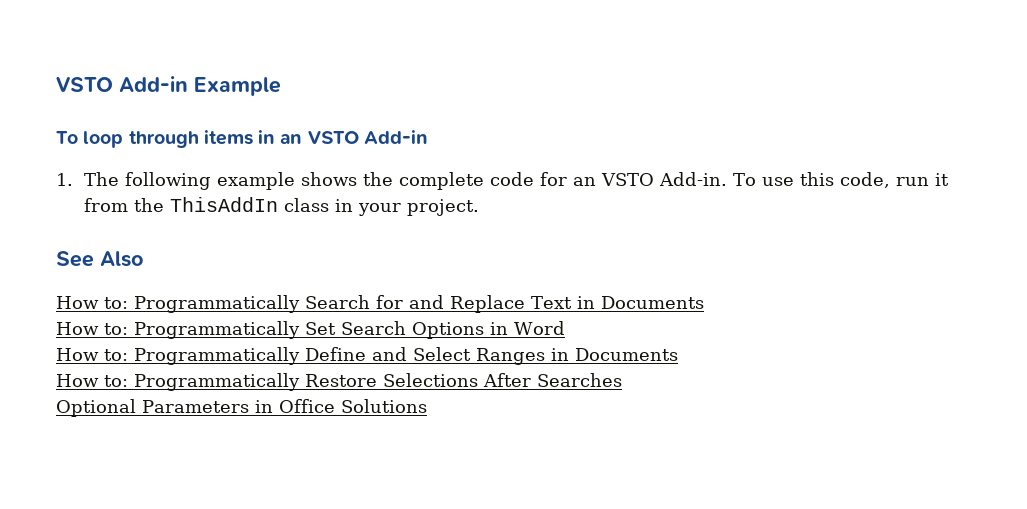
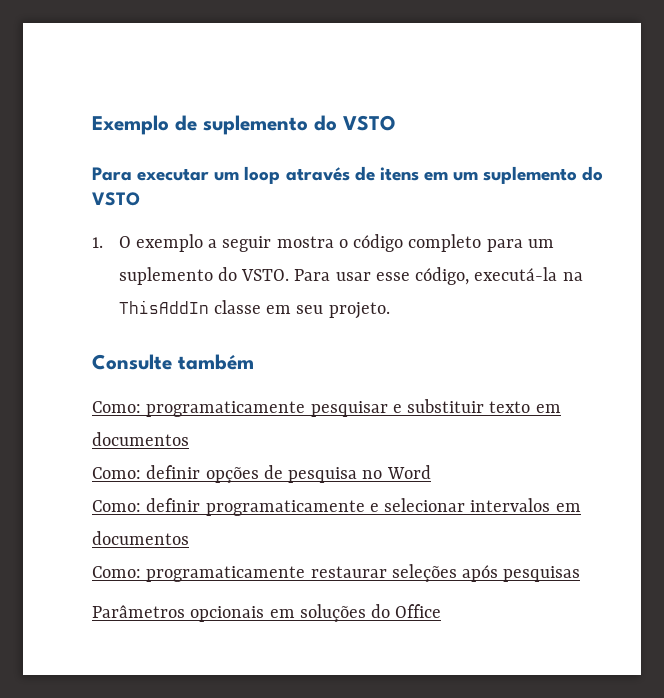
- VSTO Add-in Example
- To loop through items in an VSTO Add-in
+ Exemplo de suplemento do VSTO
+ Para executar um loop através de itens em um suplemento do VSTO
- 1. The following example shows the complete code for an VSTO Add-in. To use this code, run it from the ThisAddIn class in your project.
- See Also
- How to: Programmatically Search for and Replace Text in Documents
- How to: Programmatically Set Search Options in Word
- How to: Programmatically Define and Select Ranges in Documents
- How to: Programmatically Restore Selections After Searches
- Optional Parameters in Office Solutions
+ 1. O exemplo a seguir mostra o código completo para um suplemento do VSTO. Para usar esse código, executá-la na ThisAddIn classe em seu projeto.
+ Consulte também
+ Como: programaticamente pesquisar e substituir texto em documentos
+ Como: definir opções de pesquisa no Word
+ Como: definir programaticamente e selecionar intervalos em documentos
+ Como: programaticamente restaurar seleções após pesquisas
+ Parâmetros opcionais em soluções do Office

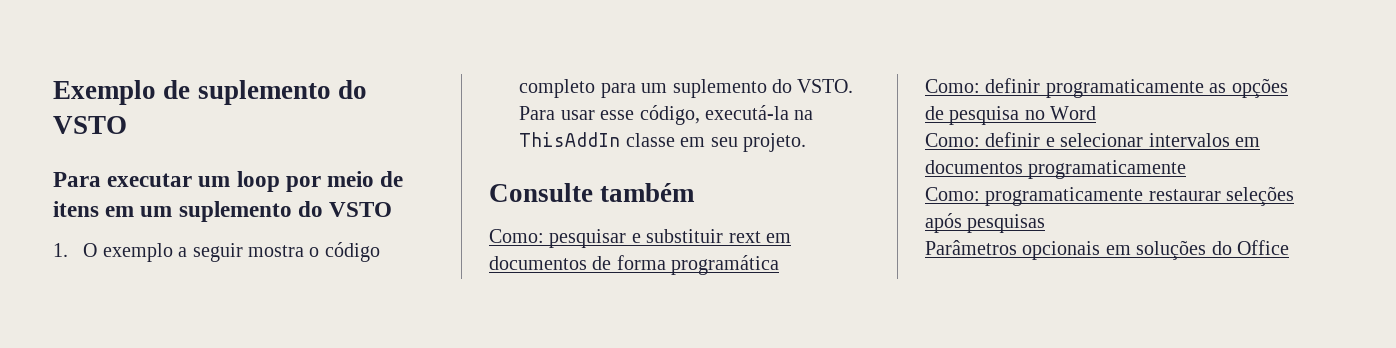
- Para executar um loop através de itens em um suplemento do VSTO
+ Para executar um loop por meio de itens em um suplemento do VSTO
- Como: programaticamente pesquisar e substituir texto em documentos
- Como: definir opções de pesquisa no Word
+ Como: pesquisar e substituir rext em documentos de forma programática
+ Como: definir programaticamente as opções de pesquisa no Word
- Como: definir programaticamente e selecionar intervalos em documentos
+ Como: definir e selecionar intervalos em documentos programaticamente

